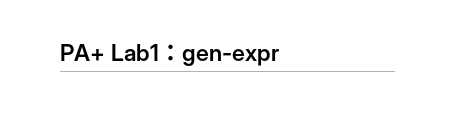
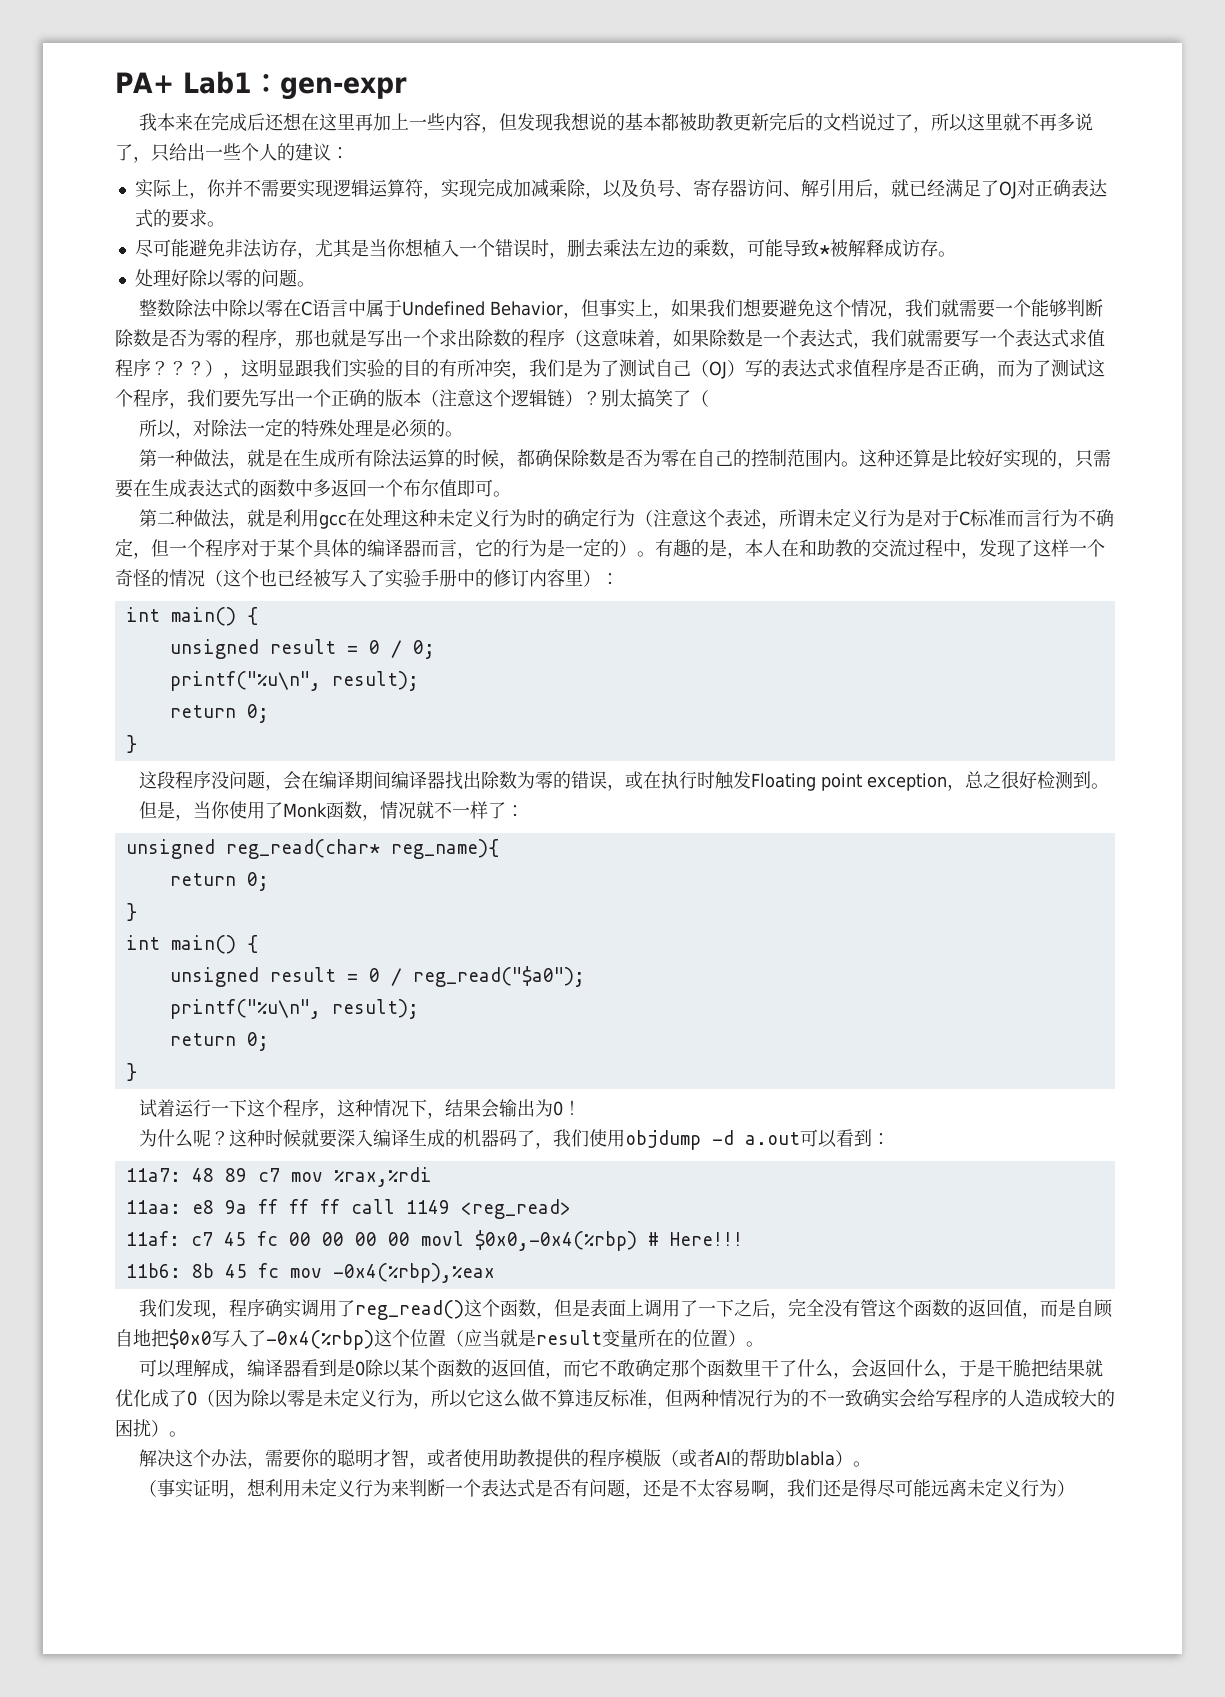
+ 我本来在完成后还想在这里再加上一些内容，但发现我想说的基本都被助教更新完后的文档说过了，所以这里就不再多说了，只给出一些个人的建议：
+ 实际上，你并不需要实现逻辑运算符，实现完成加减乘除，以及负号、寄存器访问、解引用后，就已经满足了OJ对正确表达式的要求。
+ 尽可能避免非法访存，尤其是当你想植入一个错误时，删去乘法左边的乘数，可能导致*被解释成访存。
+ 处理好除以零的问题。
+ 整数除法中除以零在C语言中属于Undefined Behavior，但事实上，如果我们想要避免这个情况，我们就需要一个能够判断除数是否为零的程序，那也就是写出一个求出除数的程序（这意味着，如果除数是一个表达式，我们就需要写一个表达式求值程序？？？），这明显跟我们实验的目的有所冲突，我们是为了测试自己（OJ）写的表达式求值程序是否正确，而为了测试这个程序，我们要先写出一个正确的版本（注意这个逻辑链）？别太搞笑了（
+ 所以，对除法一定的特殊处理是必须的。
+ 第一种做法，就是在生成所有除法运算的时候，都确保除数是否为零在自己的控制范围内。这种还算是比较好实现的，只需要在生成表达式的函数中多返回一个布尔值即可。
+ 第二种做法，就是利用gcc在处理这种未定义行为时的确定行为（注意这个表述，所谓未定义行为是对于C标准而言行为不确定，但一个程序对于某个具体的编译器而言，它的行为是一定的）。有趣的是，本人在和助教的交流过程中，发现了这样一个奇怪的情况（这个也已经被写入了实验手册中的修订内容里）：
+ int main() {
+ unsigned result = 0 / 0;
+ printf("%u\n", result);
+ return 0;
+ }
+ 这段程序没问题，会在编译期间编译器找出除数为零的错误，或在执行时触发Floating point exception，总之很好检测到。
+ 但是，当你使用了Monk函数，情况就不一样了：
+ unsigned reg_read(char* reg_name){
+ return 0;
+ }
+ int main() {
+ unsigned result = 0 / reg_read("$a0");
+ printf("%u\n", result);
+ return 0;
+ }
+ 试着运行一下这个程序，这种情况下，结果会输出为0！
+ 为什么呢？这种时候就要深入编译生成的机器码了，我们使用objdump -d a.out可以看到：
+ 11a7: 48 89 c7 mov %rax,%rdi
+ 11aa: e8 9a ff ff ff call 1149 <reg_read>
+ 11af: c7 45 fc 00 00 00 00 movl $0x0,-0x4(%rbp) # Here!!!
+ 11b6: 8b 45 fc mov -0x4(%rbp),%eax
+ 我们发现，程序确实调用了reg_read()这个函数，但是表面上调用了一下之后，完全没有管这个函数的返回值，而是自顾自地把$0x0写入了-0x4(%rbp)这个位置（应当就是result变量所在的位置）。
+ 可以理解成，编译器看到是0除以某个函数的返回值，而它不敢确定那个函数里干了什么，会返回什么，于是干脆把结果就优化成了0（因为除以零是未定义行为，所以它这么做不算违反标准，但两种情况行为的不一致确实会给写程序的人造成较大的困扰）。
+ 解决这个办法，需要你的聪明才智，或者使用助教提供的程序模版（或者AI的帮助blabla）。
+ （事实证明，想利用未定义行为来判断一个表达式是否有问题，还是不太容易啊，我们还是得尽可能远离未定义行为）

